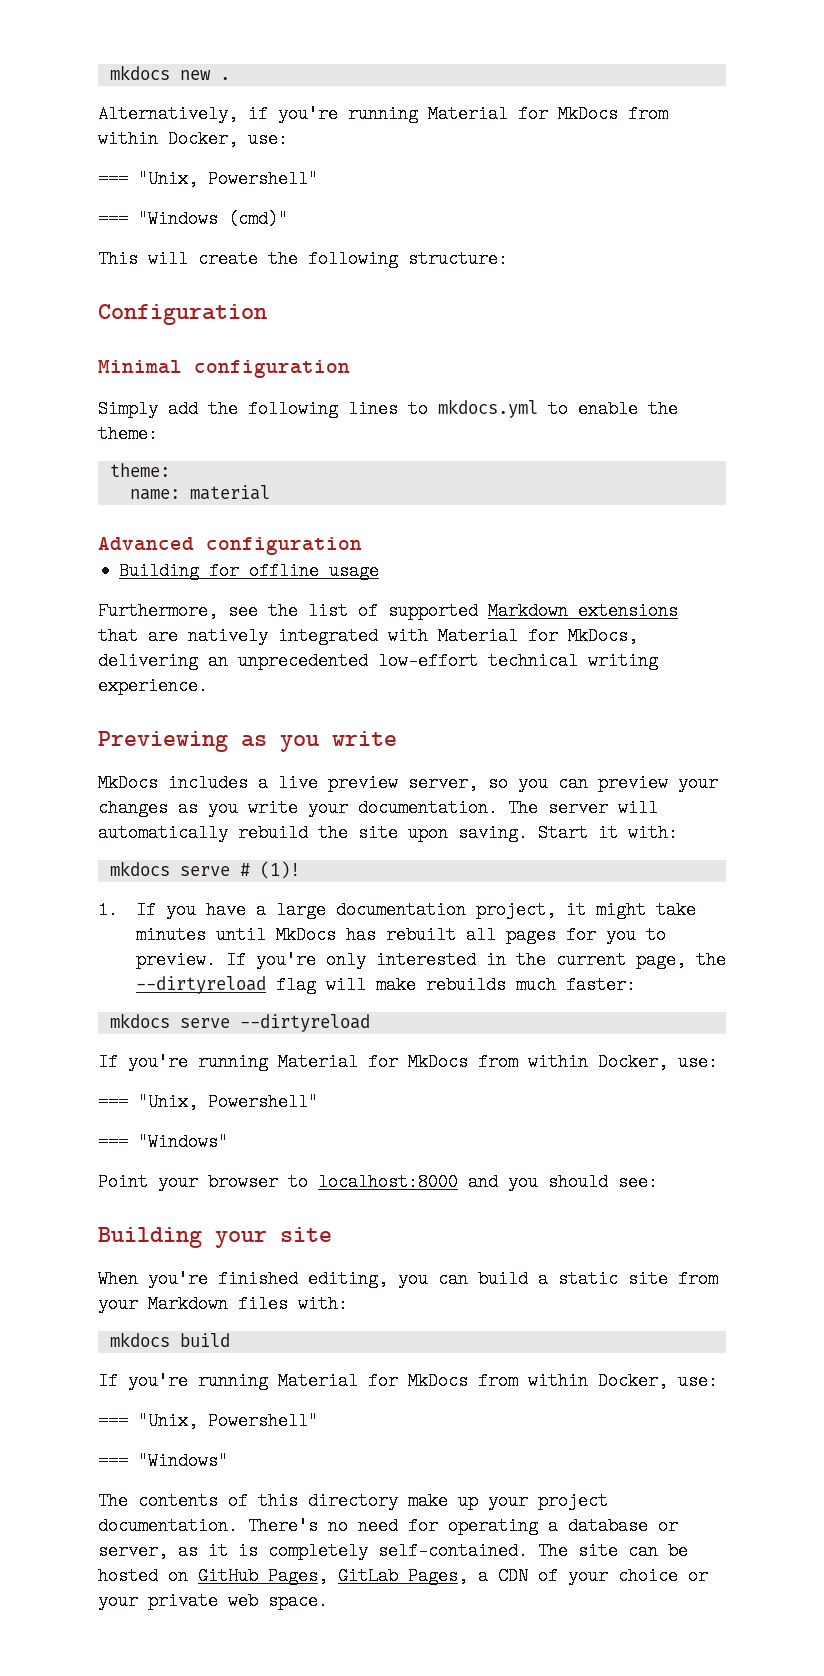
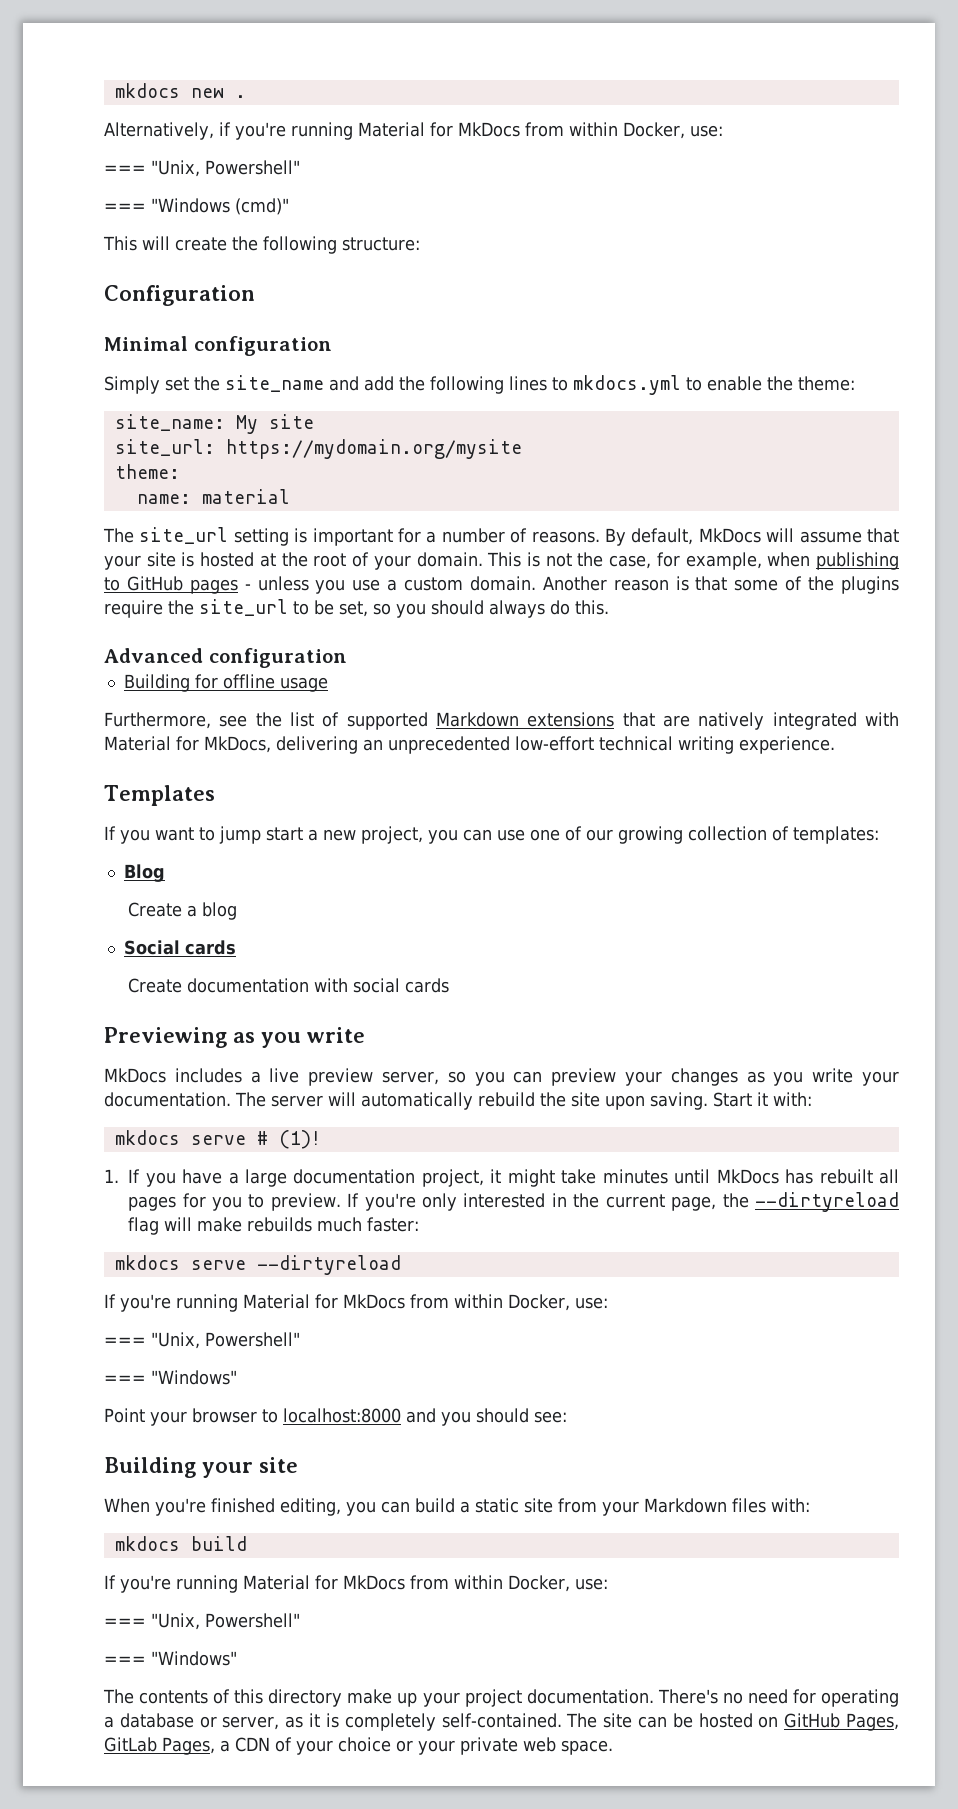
- Simply add the following lines to mkdocs.yml to enable the theme:
+ Simply set the site_name and add the following lines to mkdocs.yml to enable the theme:
+ site_name: My site
+ site_url: https://mydomain.org/mysite
  theme:
  name: material
+ The site_url setting is important for a number of reasons. By default, MkDocs will assume that your site is hosted at the root of your domain. This is not the case, for example, when publishing to GitHub pages - unless you use a custom domain. Another reason is that some of the plugins require the site_url to be set, so you should always do this.
+ Templates
+ If you want to jump start a new project, you can use one of our growing collection of templates:
+ Blog
+ Create a blog
+ Social cards
+ Create documentation with social cards

